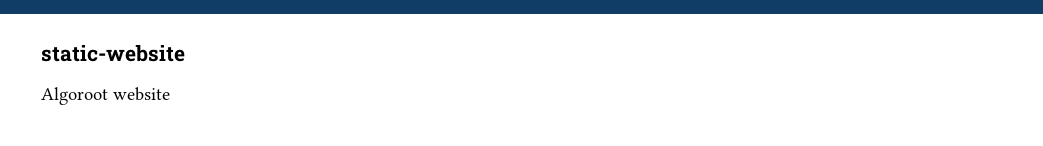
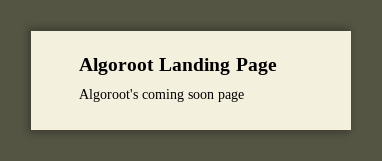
- static-website
- Algoroot website
+ Algoroot Landing Page
+ Algoroot's coming soon page

